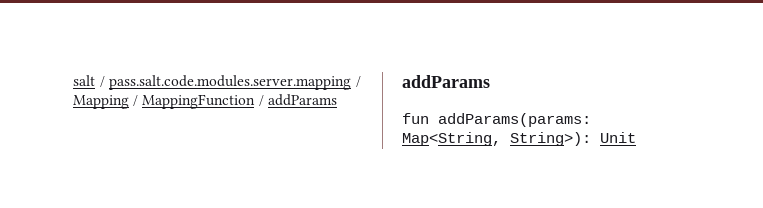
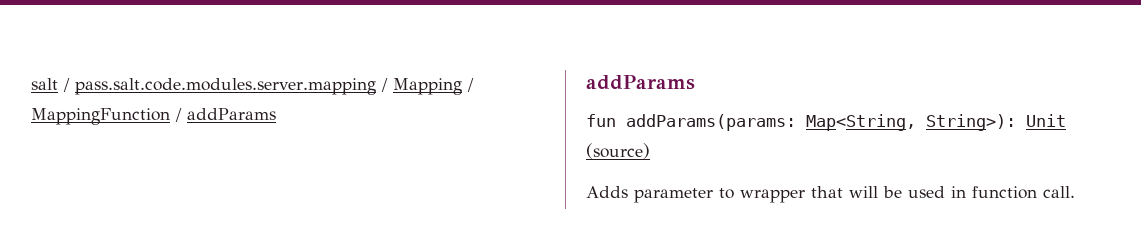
- fun addParams(params: Map<String, String>): Unit
+ fun addParams(params: Map<String, String>): Unit (source)
+ Adds parameter to wrapper that will be used in function call.

